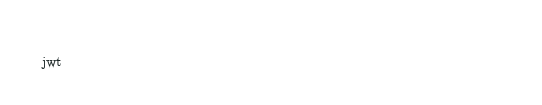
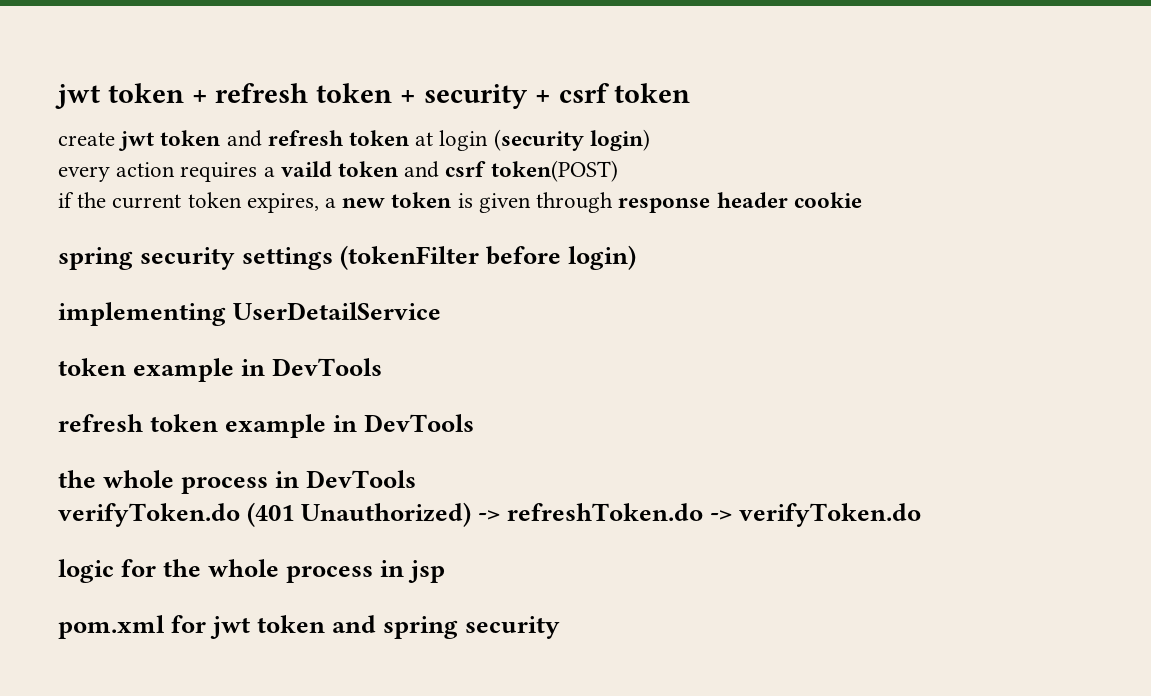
- jwt
+ jwt token + refresh token + security + csrf token
+ create jwt token and refresh token at login (security login)
+ every action requires a vaild token and csrf token(POST)
+ if the current token expires, a new token is given through response header cookie
+ spring security settings (tokenFilter before login)
+ implementing UserDetailService
+ token example in DevTools
+ refresh token example in DevTools
+ the whole process in DevTools
+ verifyToken.do (401 Unauthorized) -> refreshToken.do -> verifyToken.do
+ logic for the whole process in jsp
+ pom.xml for jwt token and spring security

